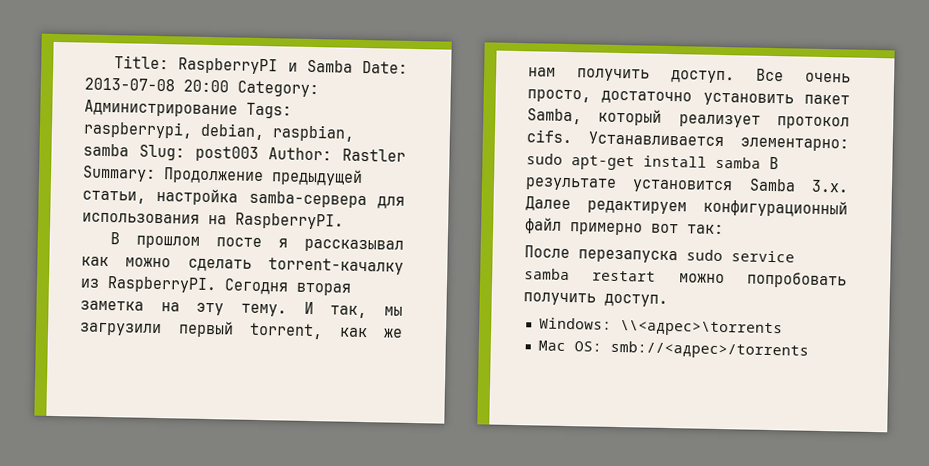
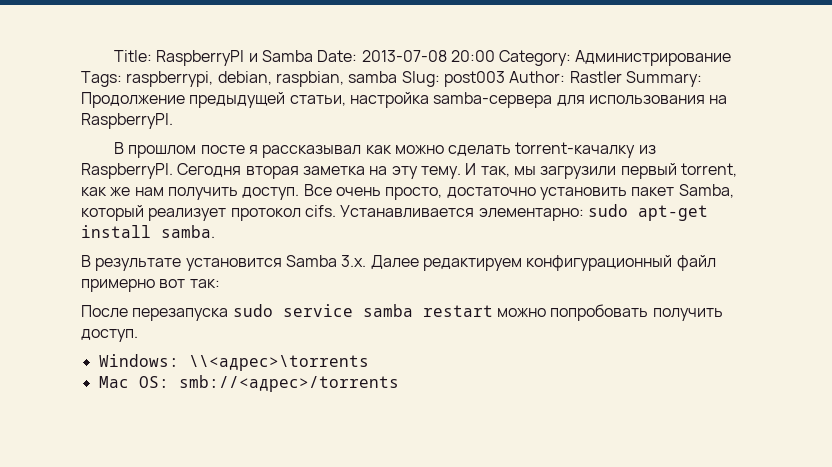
- Устанавливается элементарно: sudo apt-get install samba В результате установится Samba 3.x. Далее редактируем конфигурационный файл примерно вот так:
+ Устанавливается элементарно: sudo apt-get install samba.
+ В результате установится Samba 3.x. Далее редактируем конфигурационный файл примерно вот так:

